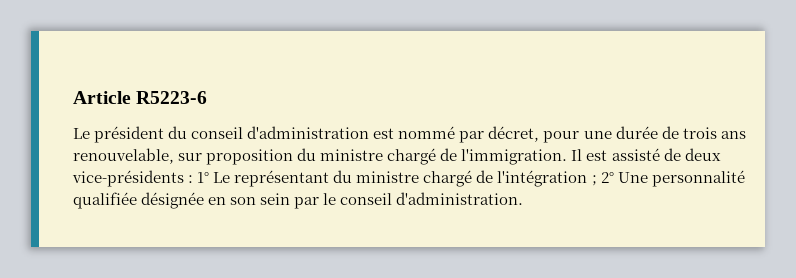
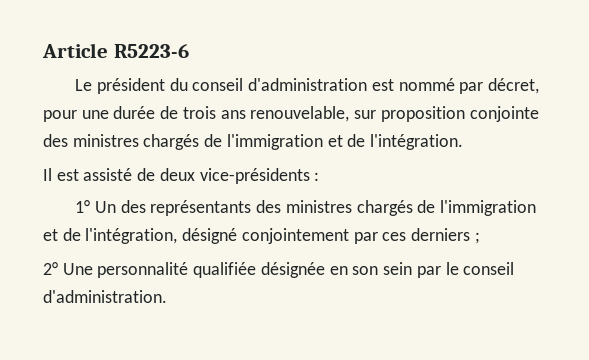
- Le président du conseil d'administration est nommé par décret, pour une durée de trois ans renouvelable, sur proposition du ministre chargé de l'immigration. Il est assisté de deux vice-présidents : 1° Le représentant du ministre chargé de l'intégration ; 2° Une personnalité qualifiée désignée en son sein par le conseil d'administration.
+ Le président du conseil d'administration est nommé par décret, pour une durée de trois ans renouvelable, sur proposition conjointe des ministres chargés de l'immigration et de l'intégration.
+ Il est assisté de deux vice-présidents :
+ 1° Un des représentants des ministres chargés de l'immigration et de l'intégration, désigné conjointement par ces derniers ;
+ 2° Une personnalité qualifiée désignée en son sein par le conseil d'administration.

